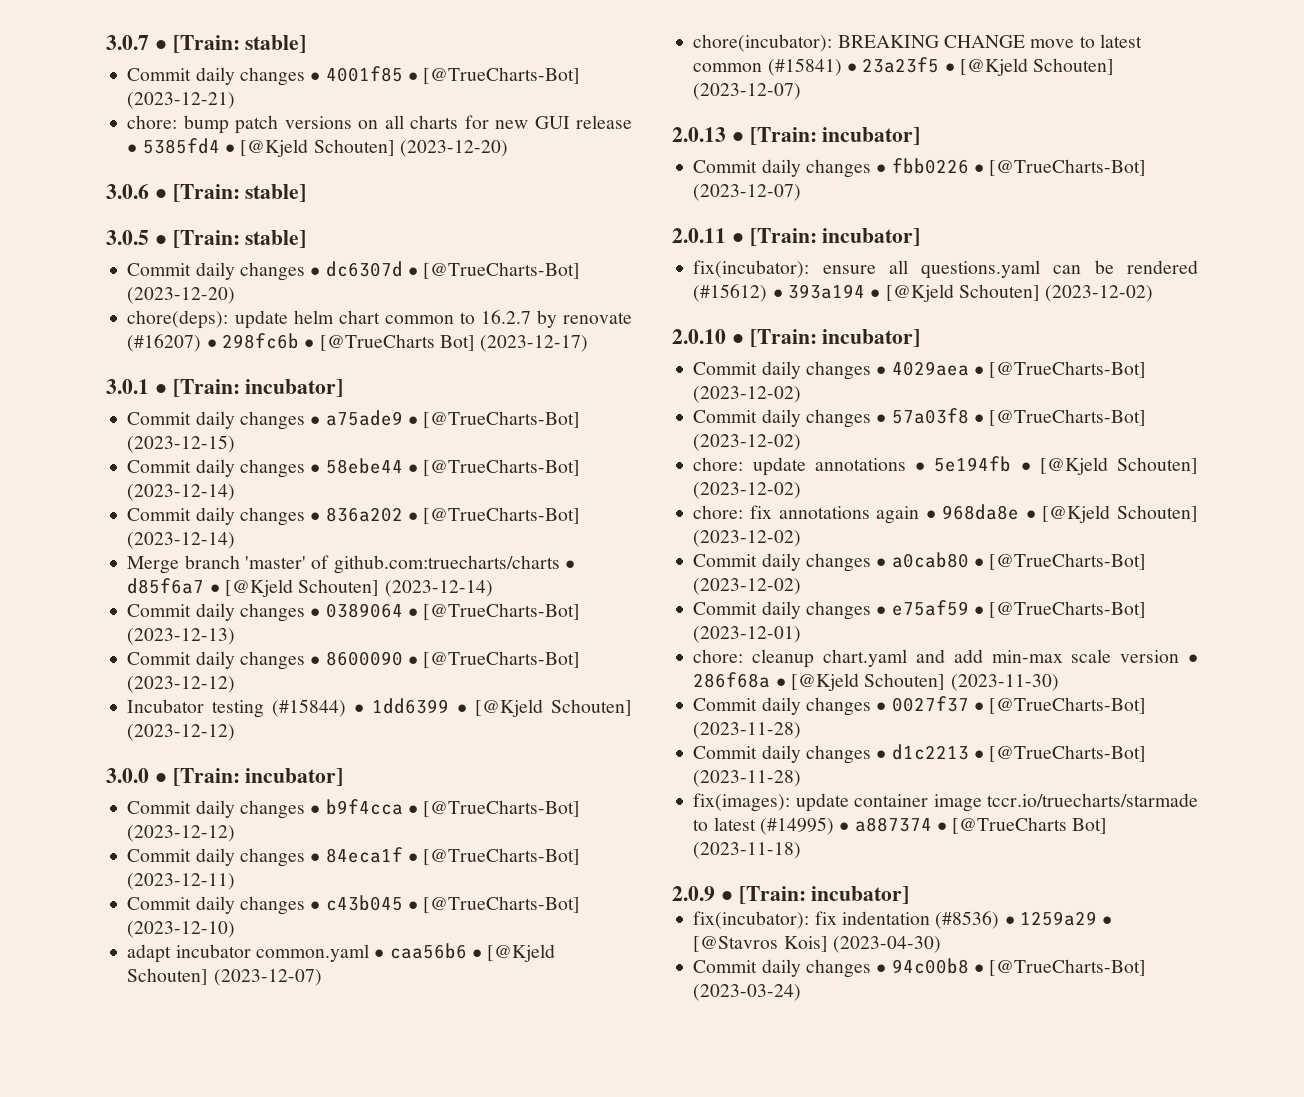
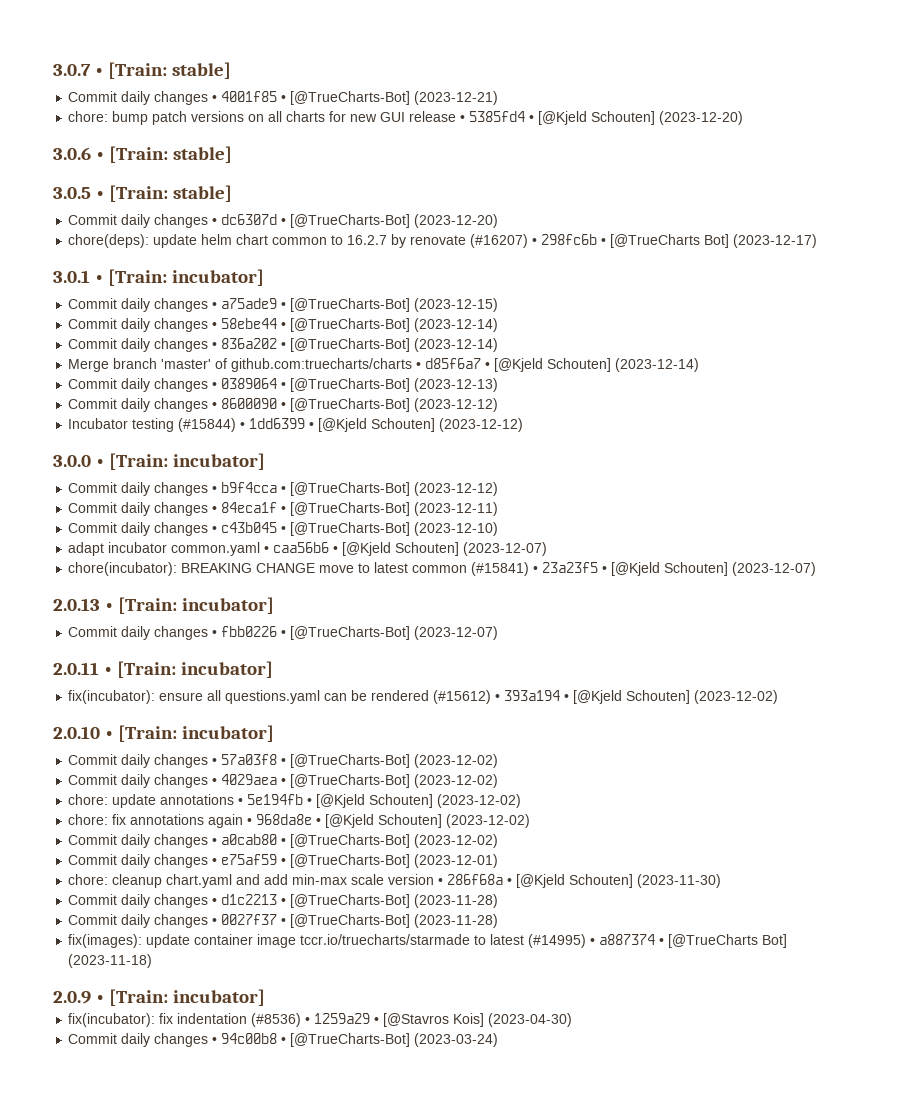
+ Commit daily changes • 57a03f8 • [@TrueCharts-Bot] (2023-12-02)
  Commit daily changes • 4029aea • [@TrueCharts-Bot] (2023-12-02)
- Commit daily changes • 57a03f8 • [@TrueCharts-Bot] (2023-12-02)
- Commit daily changes • 0027f37 • [@TrueCharts-Bot] (2023-11-28)
+ Commit daily changes • d1c2213 • [@TrueCharts-Bot] (2023-11-28)
- Commit daily changes • d1c2213 • [@TrueCharts-Bot] (2023-11-28)
+ Commit daily changes • 0027f37 • [@TrueCharts-Bot] (2023-11-28)

